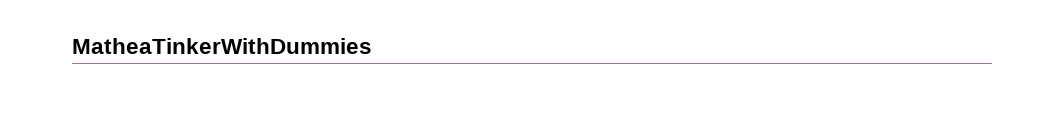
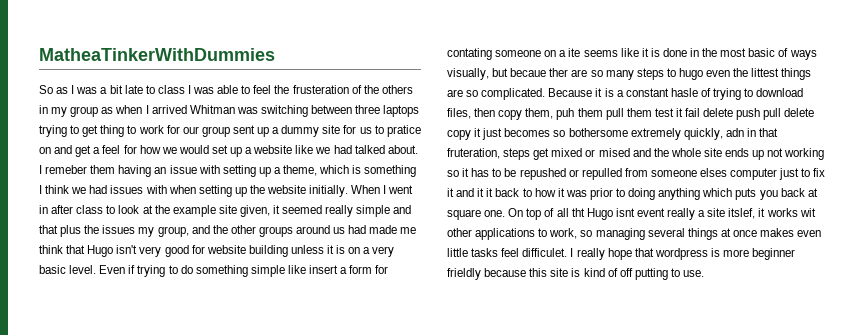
+ So as I was a bit late to class I was able to feel the frusteration of the others in my group as when I arrived Whitman was switching between three laptops trying to get thing to work for our group sent up a dummy site for us to pratice on and get a feel for how we would set up a website like we had talked about. I remeber them having an issue with setting up a theme, which is something I think we had issues with when setting up the website initially. When I went in after class to look at the example site given, it seemed really simple and that plus the issues my group, and the other groups around us had made me think that Hugo isn't very good for website building unless it is on a very basic level. Even if trying to do something simple like insert a form for contating someone on a ite seems like it is done in the most basic of ways visually, but becaue ther are so many steps to hugo even the littest things are so complicated. Because it is a constant hasle of trying to download files, then copy them, puh them pull them test it fail delete push pull delete copy it just becomes so bothersome extremely quickly, adn in that fruteration, steps get mixed or mised and the whole site ends up not working so it has to be repushed or repulled from someone elses computer just to fix it and it it back to how it was prior to doing anything which puts you back at square one. On top of all tht Hugo isnt event really a site itslef, it works wit other applications to work, so managing several things at once makes even little tasks feel difficulet. I really hope that wordpress is more beginner frieldly because this site is kind of off putting to use.

